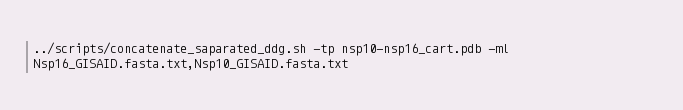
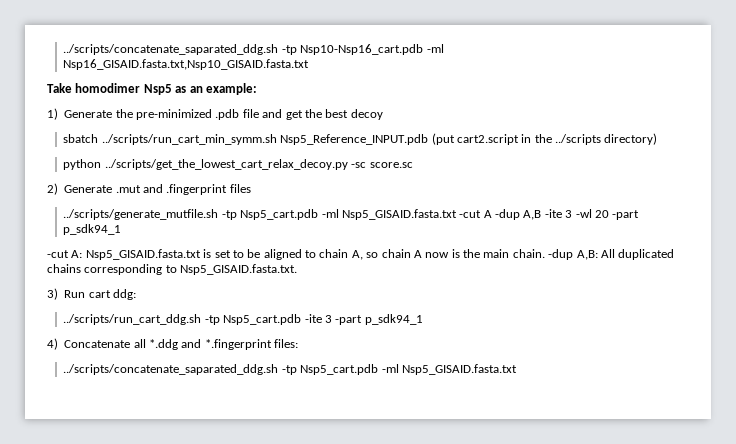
- ../scripts/concatenate_saparated_ddg.sh -tp nsp10-nsp16_cart.pdb -ml Nsp16_GISAID.fasta.txt,Nsp10_GISAID.fasta.txt
+ ../scripts/concatenate_saparated_ddg.sh -tp Nsp10-Nsp16_cart.pdb -ml Nsp16_GISAID.fasta.txt,Nsp10_GISAID.fasta.txt
+ Take homodimer Nsp5 as an example:
+ 1) Generate the pre-minimized .pdb file and get the best decoy
+ sbatch ../scripts/run_cart_min_symm.sh Nsp5_Reference_INPUT.pdb (put cart2.script in the ../scripts directory)
+ python ../scripts/get_the_lowest_cart_relax_decoy.py -sc score.sc
+ 2) Generate .mut and .fingerprint files
+ ../scripts/generate_mutfile.sh -tp Nsp5_cart.pdb -ml Nsp5_GISAID.fasta.txt -cut A -dup A,B -ite 3 -wl 20 -part p_sdk94_1
+ -cut A: Nsp5_GISAID.fasta.txt is set to be aligned to chain A, so chain A now is the main chain. -dup A,B: All duplicated chains corresponding to Nsp5_GISAID.fasta.txt.
+ 3) Run cart ddg:
+ ../scripts/run_cart_ddg.sh -tp Nsp5_cart.pdb -ite 3 -part p_sdk94_1
+ 4) Concatenate all *.ddg and *.fingerprint files:
+ ../scripts/concatenate_saparated_ddg.sh -tp Nsp5_cart.pdb -ml Nsp5_GISAID.fasta.txt

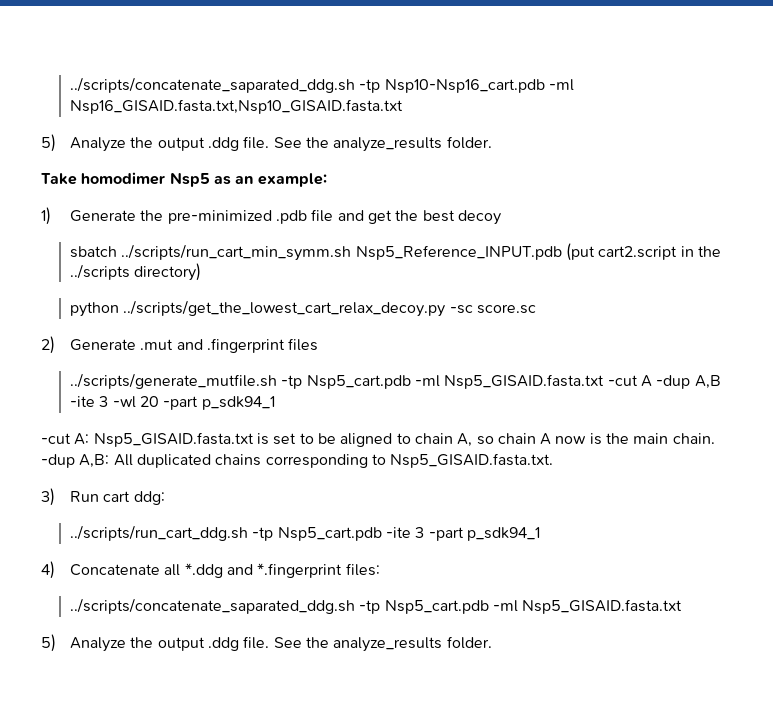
  ../scripts/concatenate_saparated_ddg.sh -tp Nsp10-Nsp16_cart.pdb -ml Nsp16_GISAID.fasta.txt,Nsp10_GISAID.fasta.txt
+ 5) Analyze the output .ddg file. See the analyze_results folder.
  ../scripts/concatenate_saparated_ddg.sh -tp Nsp5_cart.pdb -ml Nsp5_GISAID.fasta.txt
+ 5) Analyze the output .ddg file. See the analyze_results folder.

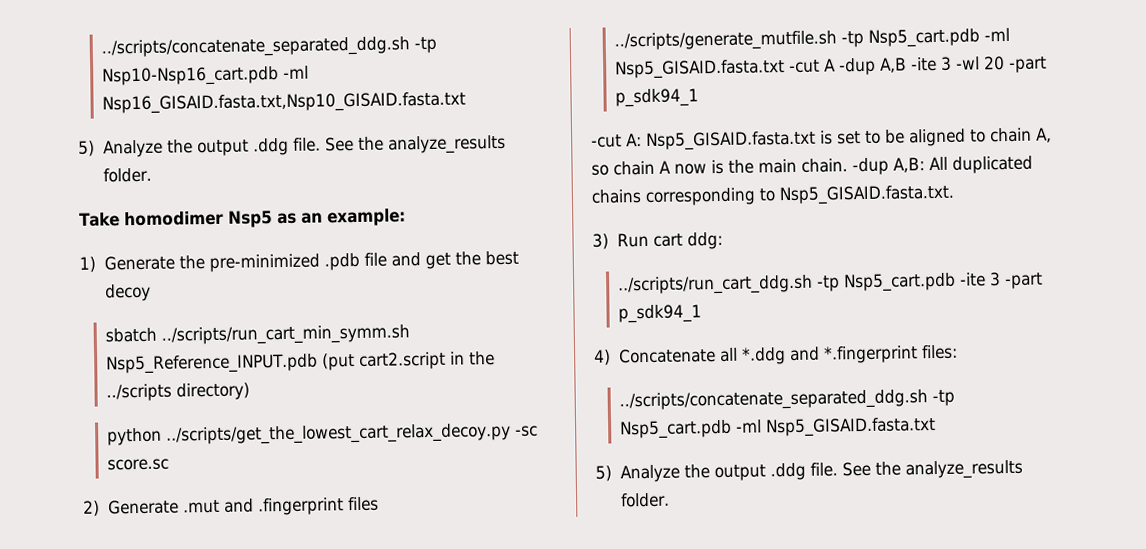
- ../scripts/concatenate_saparated_ddg.sh -tp Nsp10-Nsp16_cart.pdb -ml Nsp16_GISAID.fasta.txt,Nsp10_GISAID.fasta.txt
+ ../scripts/concatenate_separated_ddg.sh -tp Nsp10-Nsp16_cart.pdb -ml Nsp16_GISAID.fasta.txt,Nsp10_GISAID.fasta.txt
- ../scripts/concatenate_saparated_ddg.sh -tp Nsp5_cart.pdb -ml Nsp5_GISAID.fasta.txt
+ ../scripts/concatenate_separated_ddg.sh -tp Nsp5_cart.pdb -ml Nsp5_GISAID.fasta.txt

